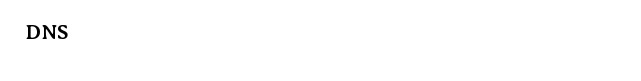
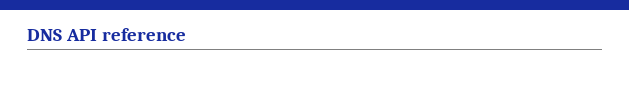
- DNS
+ DNS API reference

